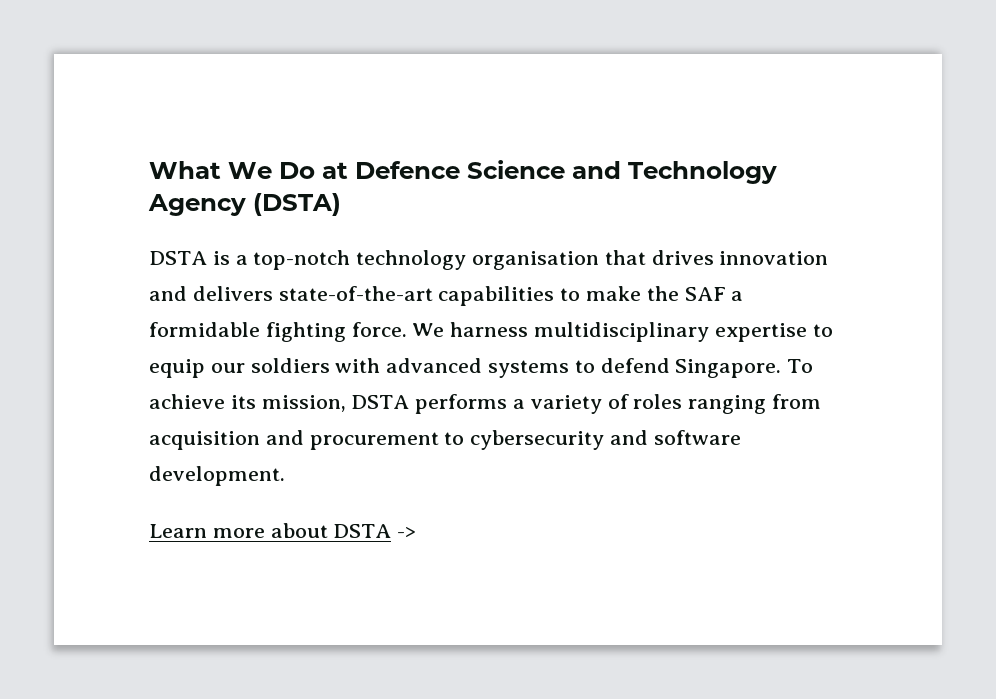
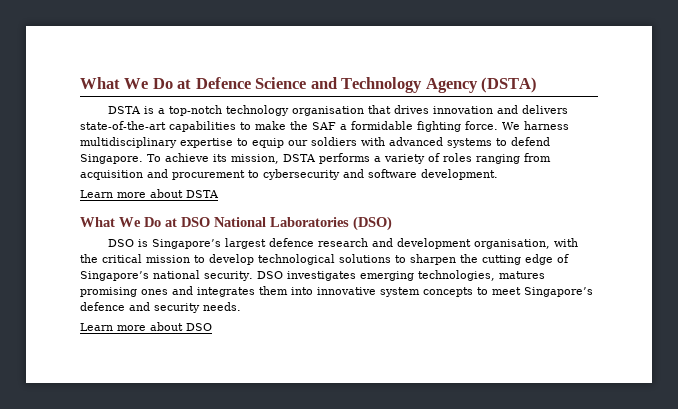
- Learn more about DSTA ->
+ Learn more about DSTA
+ What We Do at DSO National Laboratories (DSO)
+ DSO is Singapore’s largest defence research and development organisation, with the critical mission to develop technological solutions to sharpen the cutting edge of Singapore’s national security. DSO investigates emerging technologies, matures promising ones and integrates them into innovative system concepts to meet Singapore’s defence and security needs.
+ Learn more about DSO

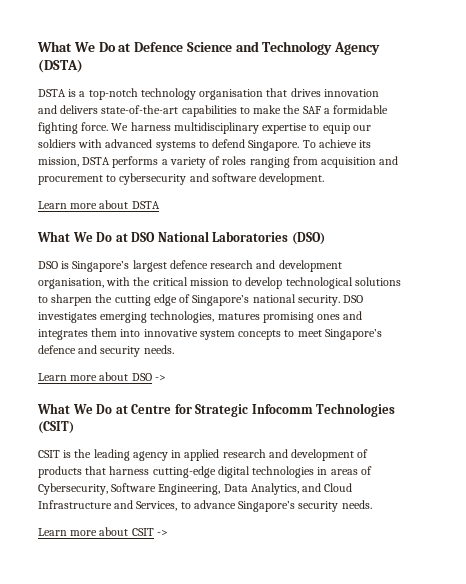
- Learn more about DSO
+ Learn more about DSO ->
+ What We Do at Centre for Strategic Infocomm Technologies (CSIT)
+ CSIT is the leading agency in applied research and development of products that harness cutting-edge digital technologies in areas of Cybersecurity, Software Engineering, Data Analytics, and Cloud Infrastructure and Services, to advance Singapore’s security needs.
+ Learn more about CSIT ->

